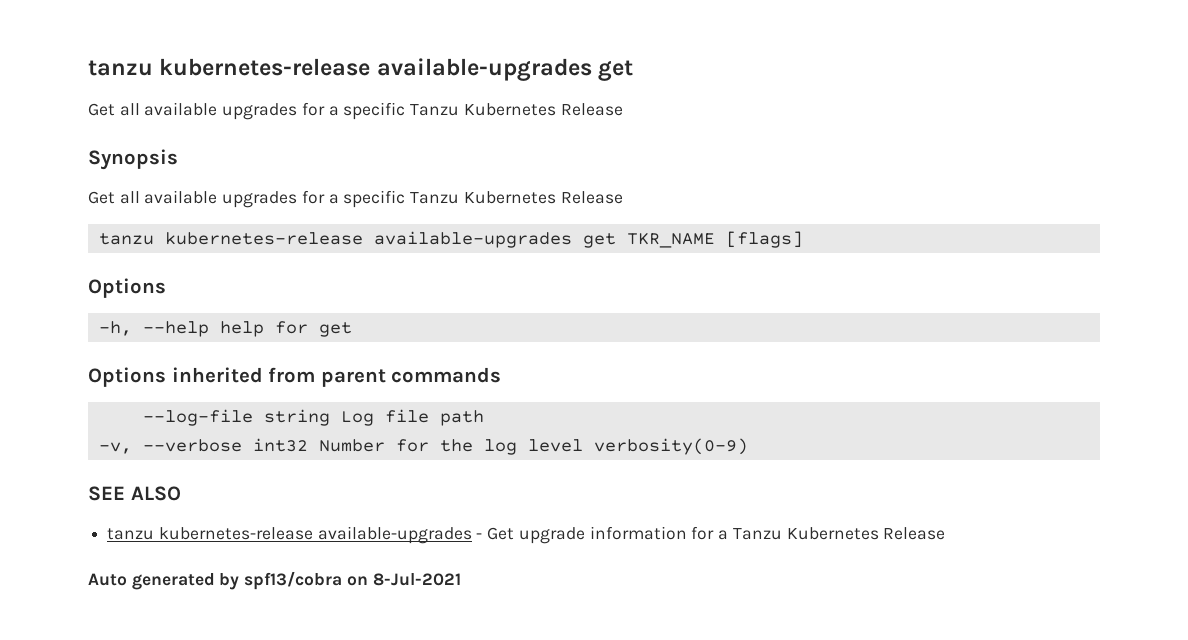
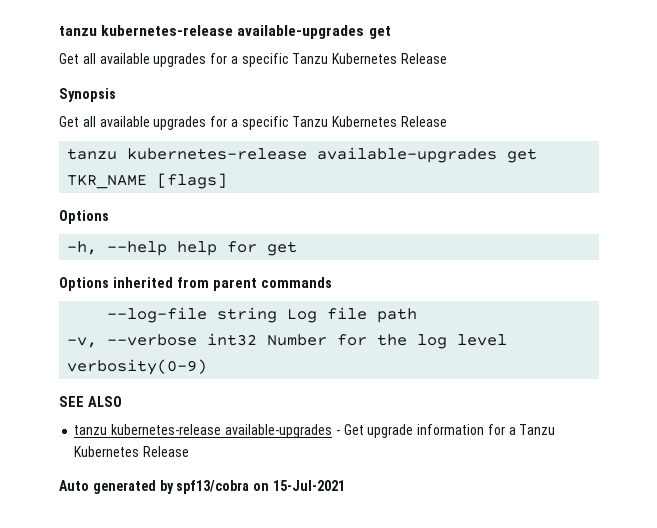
- Auto generated by spf13/cobra on 8-Jul-2021
+ Auto generated by spf13/cobra on 15-Jul-2021

